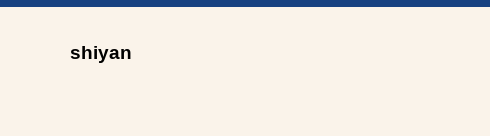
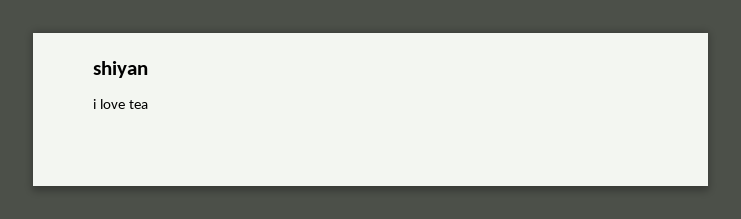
+ i love tea

